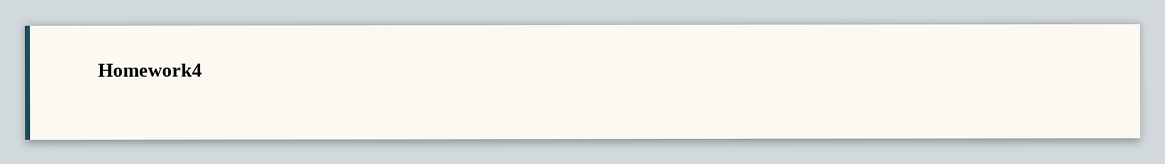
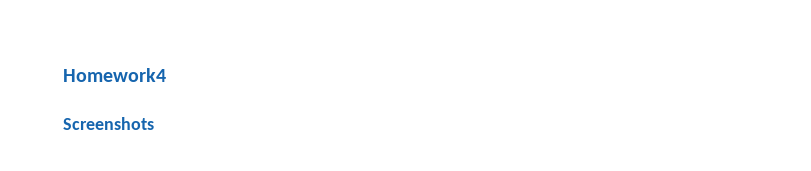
+ Screenshots

